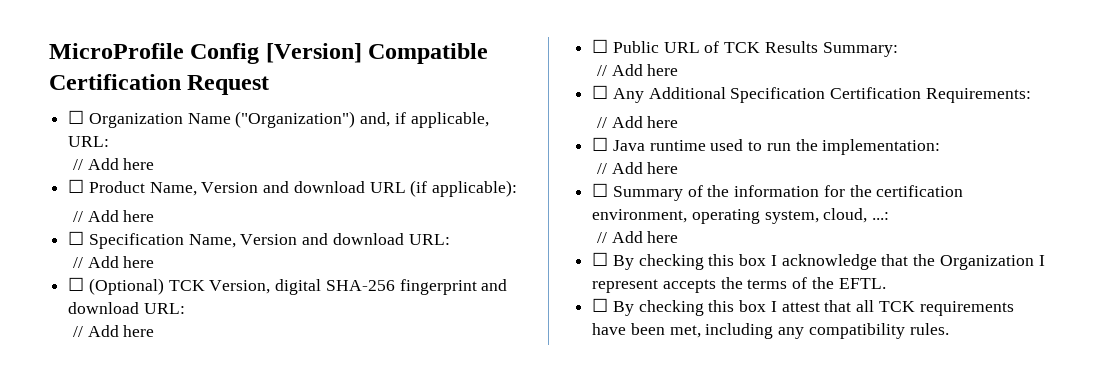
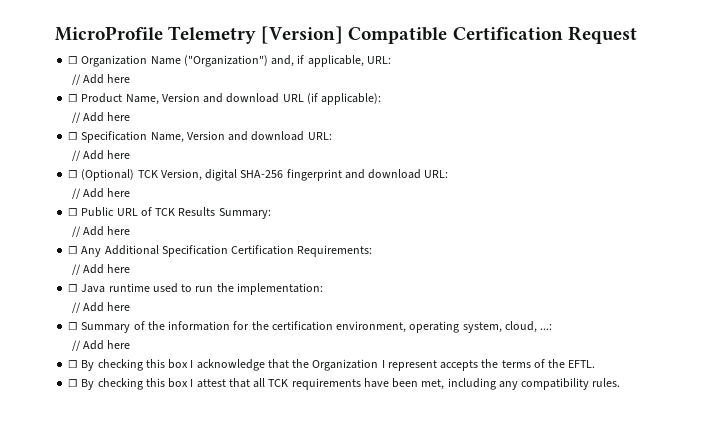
- MicroProfile Config [Version] Compatible Certification Request
+ MicroProfile Telemetry [Version] Compatible Certification Request

